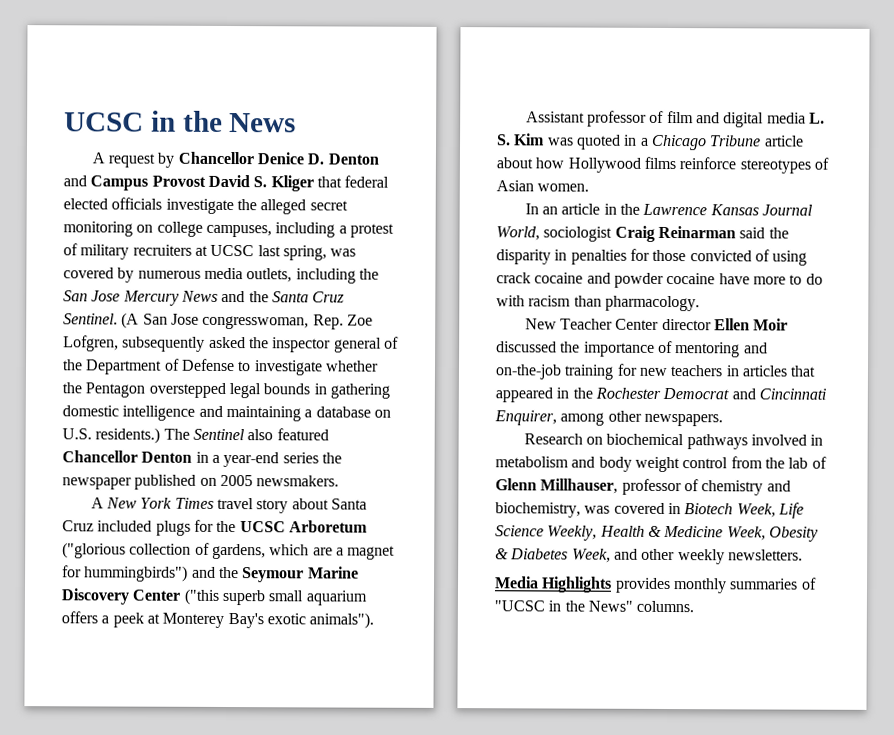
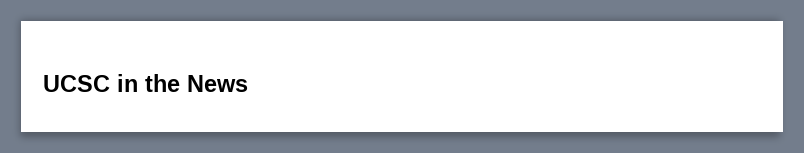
- A request by Chancellor Denice D. Denton and Campus Provost David S. Kliger that federal elected officials investigate the alleged secret monitoring on college campuses, including a protest of military recruiters at UCSC last spring, was covered by numerous media outlets, including the San Jose Mercury News and the Santa Cruz Sentinel. (A San Jose congresswoman, Rep. Zoe Lofgren, subsequently asked the inspector general of the Department of Defense to investigate whether the Pentagon overstepped legal bounds in gathering domestic intelligence and maintaining a database on U.S. residents.) The Sentinel also featured Chancellor Denton in a year-end series the newspaper published on 2005 newsmakers.
- A New York Times travel story about Santa Cruz included plugs for the UCSC Arboretum ("glorious collection of gardens, which are a magnet for hummingbirds") and the Seymour Marine Discovery Center ("this superb small aquarium offers a peek at Monterey Bay's exotic animals").
- Assistant professor of film and digital media L. S. Kim was quoted in a Chicago Tribune article about how Hollywood films reinforce stereotypes of Asian women.
- In an article in the Lawrence Kansas Journal World, sociologist Craig Reinarman said the disparity in penalties for those convicted of using crack cocaine and powder cocaine have more to do with racism than pharmacology.
- New Teacher Center director Ellen Moir discussed the importance of mentoring and on-the-job training for new teachers in articles that appeared in the Rochester Democrat and Cincinnati Enquirer, among other newspapers.
- Research on biochemical pathways involved in metabolism and body weight control from the lab of Glenn Millhauser, professor of chemistry and biochemistry, was covered in Biotech Week, Life Science Weekly, Health & Medicine Week, Obesity & Diabetes Week, and other weekly newsletters.
- Media Highlights provides monthly summaries of "UCSC in the News" columns.

